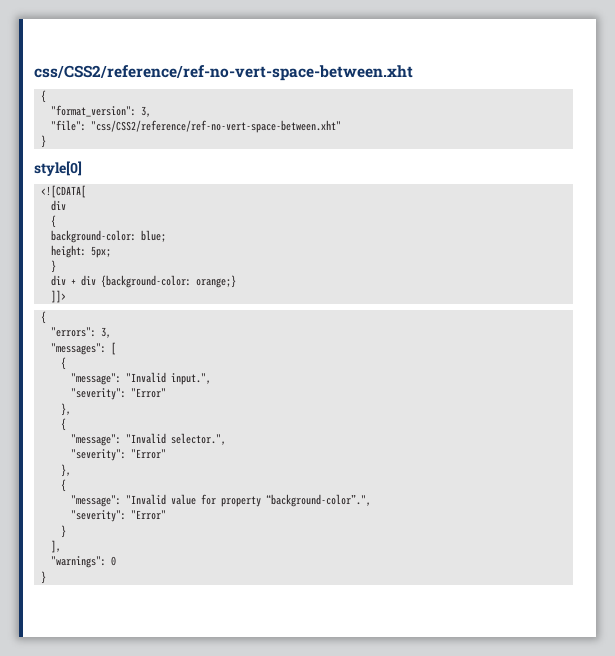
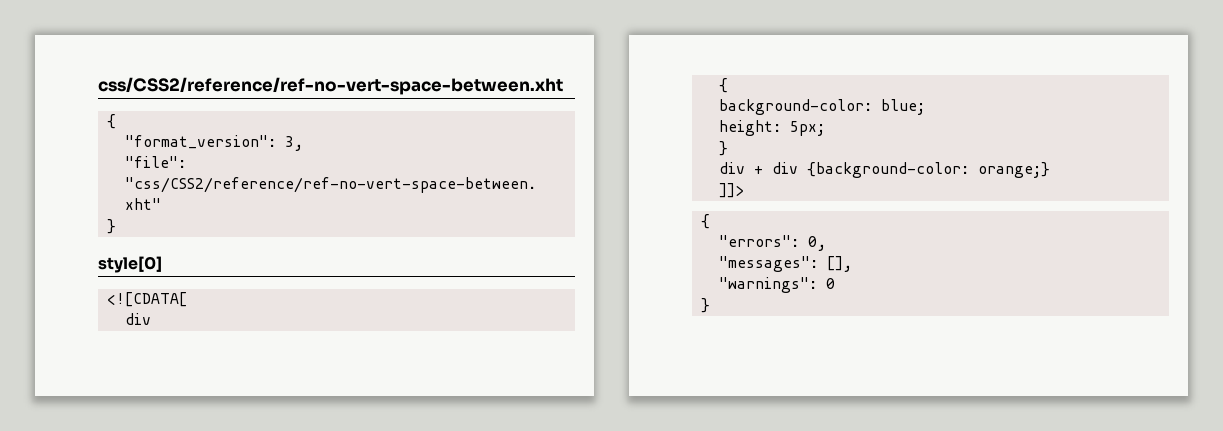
- "errors": 3,
+ "errors": 0,
- "messages": [
- {
- "message": "Invalid input.",
- "severity": "Error"
- },
- {
- "message": "Invalid selector.",
- "severity": "Error"
- },
- {
- "message": "Invalid value for property “background-color”.",
- "severity": "Error"
- }
- ],
+ "messages": [],

